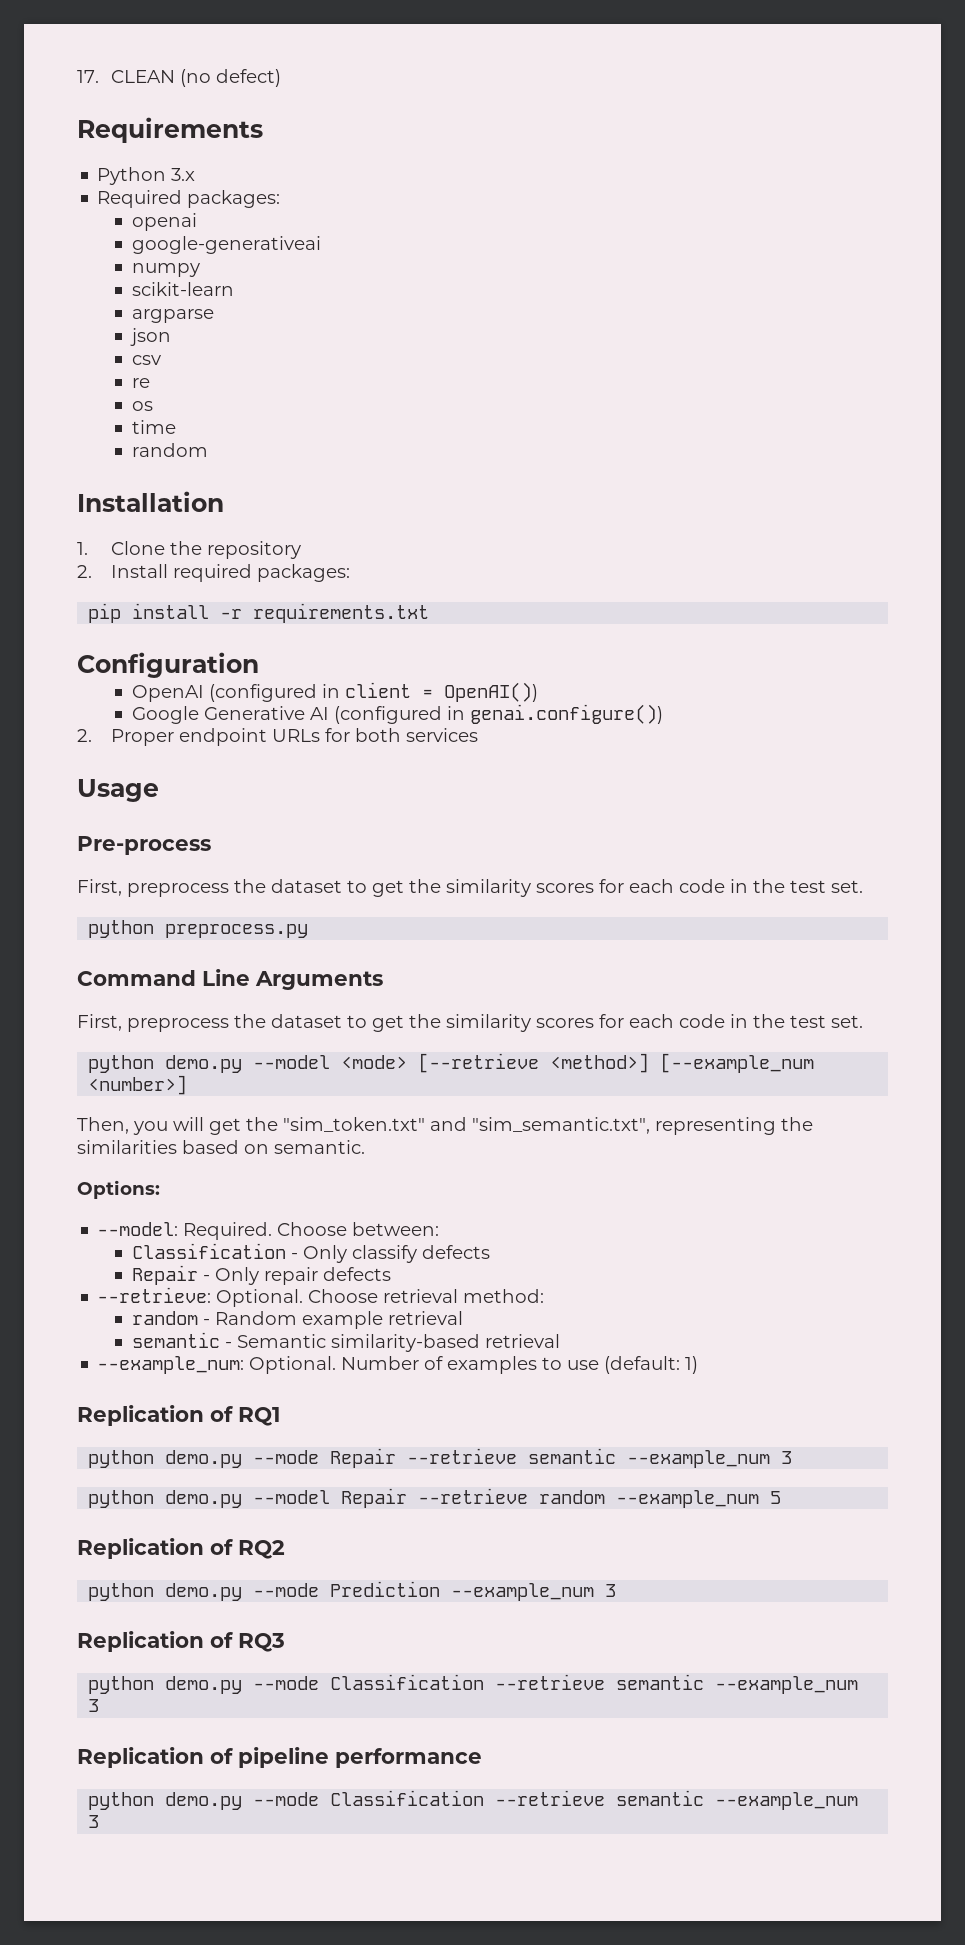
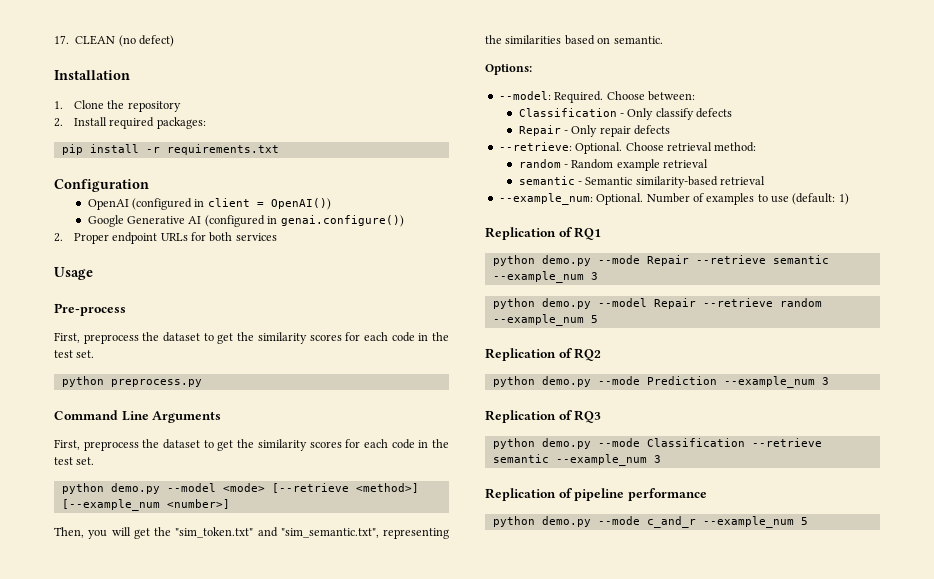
- Requirements
- Python 3.x
- Required packages:
- openai
- google-generativeai
- numpy
- scikit-learn
- argparse
- json
- csv
- re
- os
- time
- random
  Replication of pipeline performance
- python demo.py --mode Classification --retrieve semantic --example_num 3
+ python demo.py --mode c_and_r --example_num 5

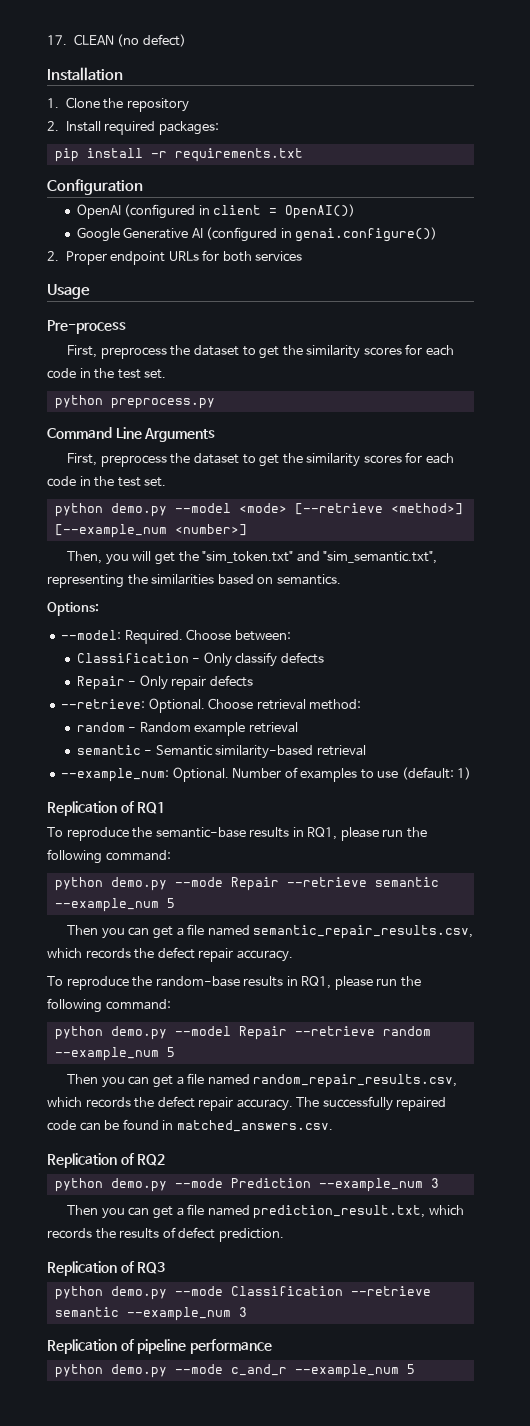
- Then, you will get the "sim_token.txt" and "sim_semantic.txt", representing the similarities based on semantic.
+ Then, you will get the "sim_token.txt" and "sim_semantic.txt", representing the similarities based on semantics.
+ To reproduce the semantic-base results in RQ1, please run the following command:
- python demo.py --mode Repair --retrieve semantic --example_num 3
+ python demo.py --mode Repair --retrieve semantic --example_num 5
+ Then you can get a file named semantic_repair_results.csv, which records the defect repair accuracy.
+ To reproduce the random-base results in RQ1, please run the following command:
+ Then you can get a file named random_repair_results.csv, which records the defect repair accuracy. The successfully repaired code can be found in matched_answers.csv.
+ Then you can get a file named prediction_result.txt, which records the results of defect prediction.

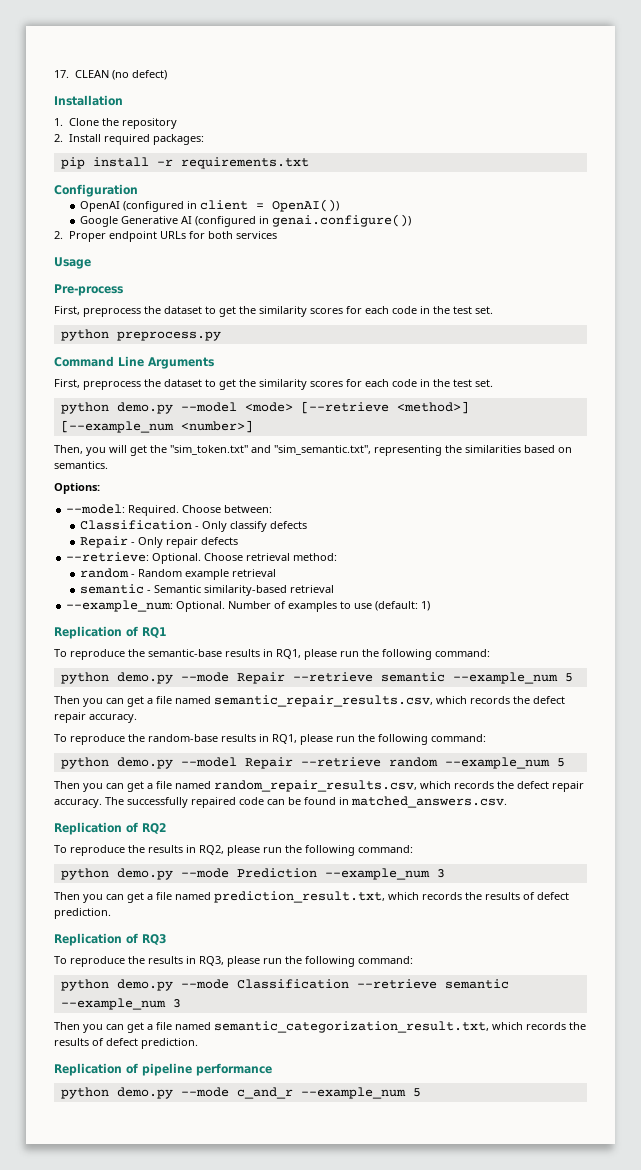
+ To reproduce the results in RQ2, please run the following command:
+ To reproduce the results in RQ3, please run the following command:
+ Then you can get a file named semantic_categorization_result.txt, which records the results of defect prediction.

